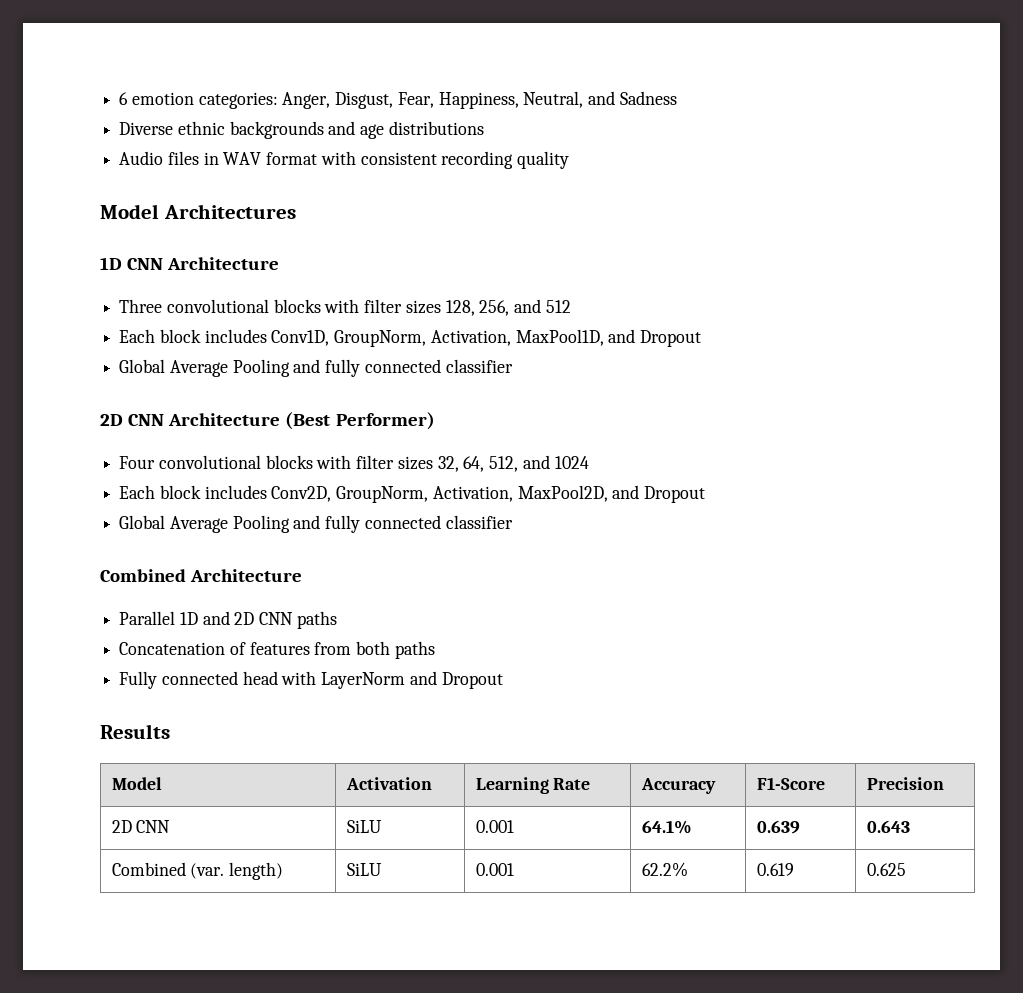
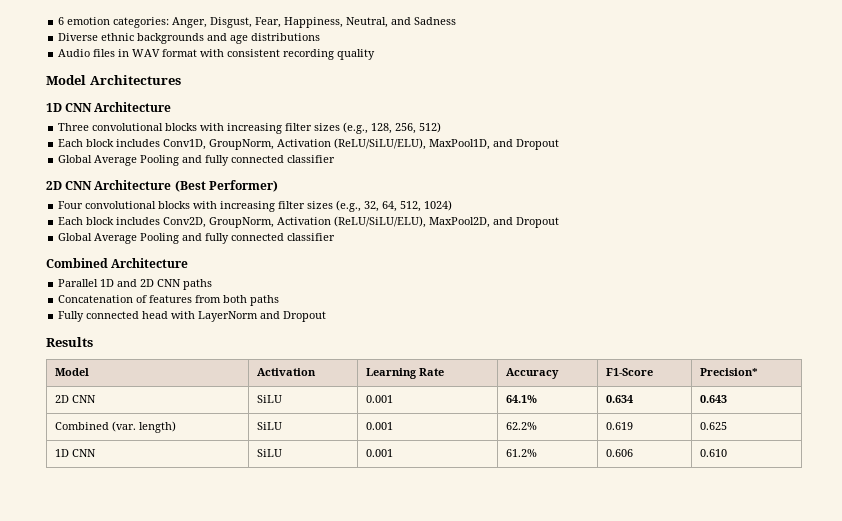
- Three convolutional blocks with filter sizes 128, 256, and 512
+ Three convolutional blocks with increasing filter sizes (e.g., 128, 256, 512)
- Each block includes Conv1D, GroupNorm, Activation, MaxPool1D, and Dropout
+ Each block includes Conv1D, GroupNorm, Activation (ReLU/SiLU/ELU), MaxPool1D, and Dropout
- Four convolutional blocks with filter sizes 32, 64, 512, and 1024
+ Four convolutional blocks with increasing filter sizes (e.g., 32, 64, 512, 1024)
- Each block includes Conv2D, GroupNorm, Activation, MaxPool2D, and Dropout
+ Each block includes Conv2D, GroupNorm, Activation (ReLU/SiLU/ELU), MaxPool2D, and Dropout
- Model | Activation | Learning Rate | Accuracy | F1-Score | Precision
+ Model | Activation | Learning Rate | Accuracy | F1-Score | Precision*
- 2D CNN | SiLU | 0.001 | 64.1% | 0.639 | 0.643
+ 2D CNN | SiLU | 0.001 | 64.1% | 0.634 | 0.643
+ 1D CNN | SiLU | 0.001 | 61.2% | 0.606 | 0.610

